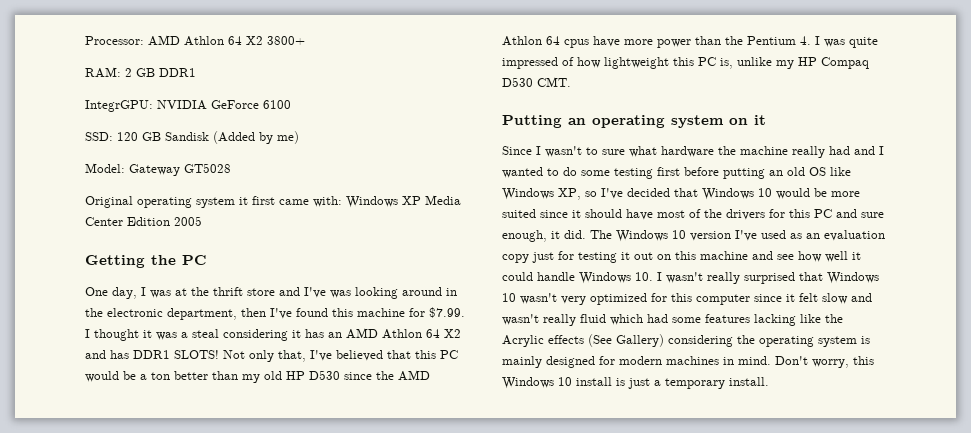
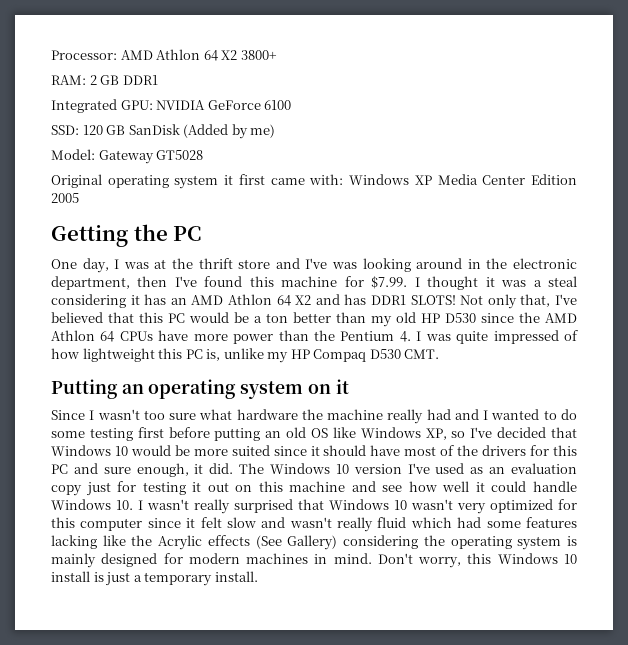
- IntegrGPU: NVIDIA GeForce 6100
+ Integrated GPU: NVIDIA GeForce 6100
- SSD: 120 GB Sandisk (Added by me)
+ SSD: 120 GB SanDisk (Added by me)
- Not only that, I've believed that this PC would be a ton better than my old HP D530 since the AMD Athlon 64 cpus have more power than the Pentium 4. I was quite impressed of how lightweight this PC is, unlike my HP Compaq D530 CMT.
+ Not only that, I've believed that this PC would be a ton better than my old HP D530 since the AMD Athlon 64 CPUs have more power than the Pentium 4. I was quite impressed of how lightweight this PC is, unlike my HP Compaq D530 CMT.
- Since I wasn't to sure what hardware the machine really had and I wanted to do some testing first before putting an old OS like Windows XP, so I've decided that Windows 10 would be more suited since it should have most of the drivers for this PC and sure enough, it did.
+ Since I wasn't too sure what hardware the machine really had and I wanted to do some testing first before putting an old OS like Windows XP, so I've decided that Windows 10 would be more suited since it should have most of the drivers for this PC and sure enough, it did.

